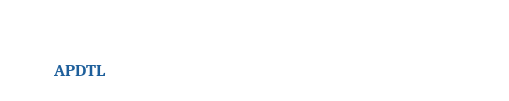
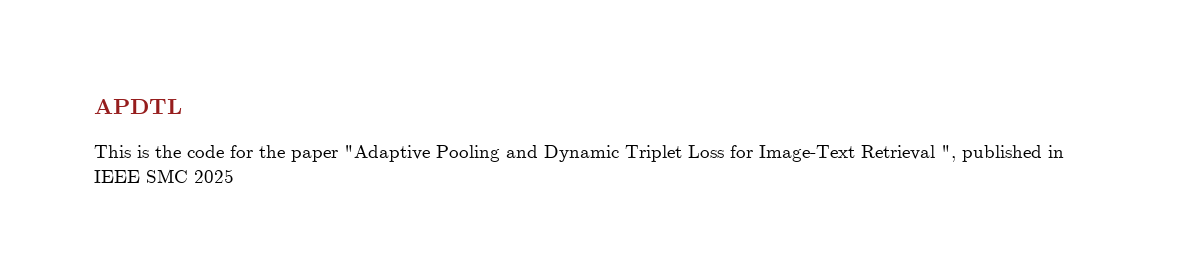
+ This is the code for the paper "Adaptive Pooling and Dynamic Triplet Loss for Image-Text Retrieval ", published in IEEE SMC 2025

